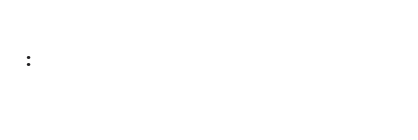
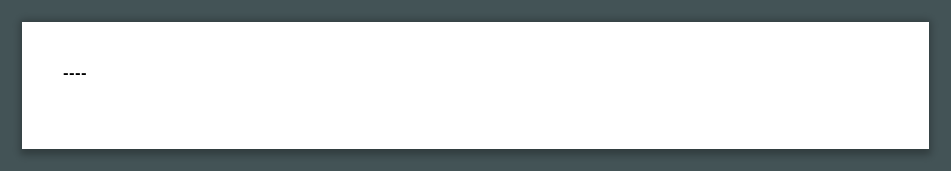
- :
+ ----

